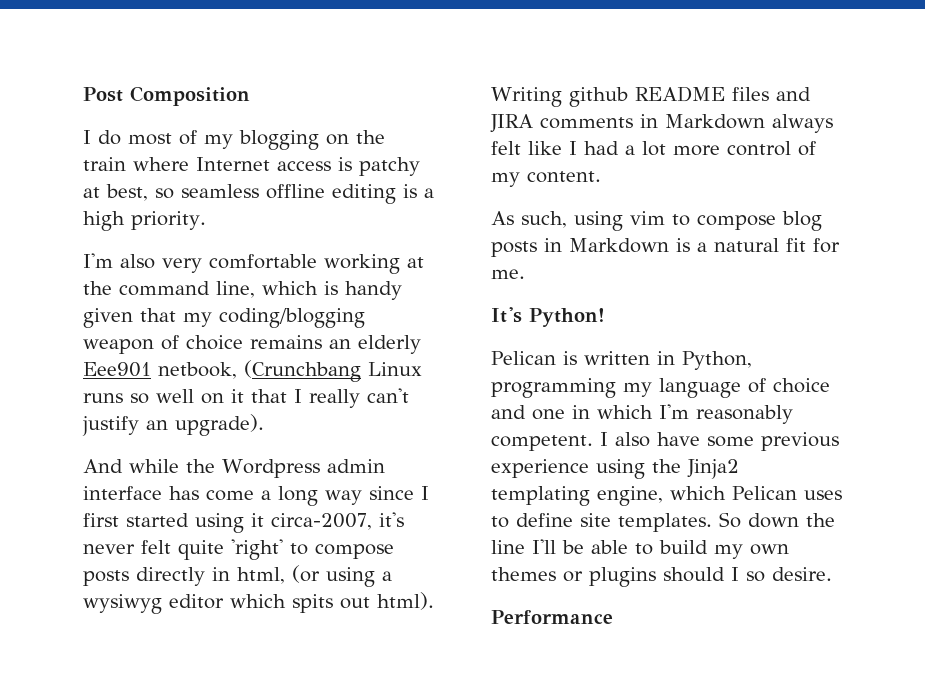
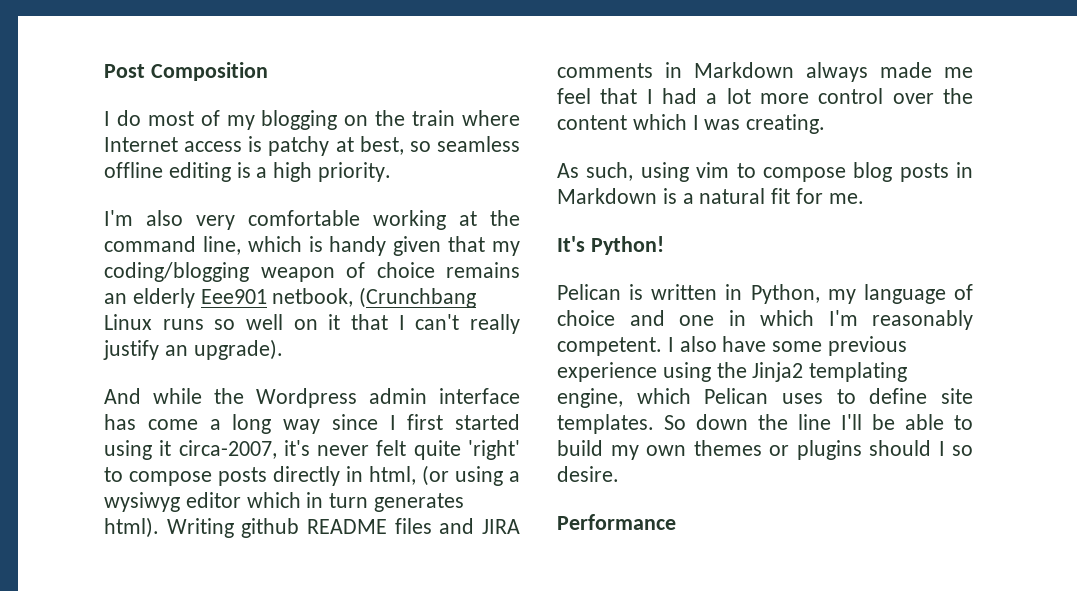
- I'm also very comfortable working at the command line, which is handy given that my coding/blogging weapon of choice remains an elderly Eee901 netbook, (Crunchbang Linux runs so well on it that I really can't justify an upgrade).
+ I'm also very comfortable working at the command line, which is handy given that my coding/blogging weapon of choice remains an elderly Eee901 netbook, (Crunchbang Linux runs so well on it that I can't really justify an upgrade).
- And while the Wordpress admin interface has come a long way since I first started using it circa-2007, it's never felt quite 'right' to compose posts directly in html, (or using a wysiwyg editor which spits out html).
+ And while the Wordpress admin interface has come a long way since I first started using it circa-2007, it's never felt quite 'right' to compose posts directly in html, (or using a wysiwyg editor which in turn generates html).
- Writing github README files and JIRA comments in Markdown always felt like I had a lot more control of my content.
+ Writing github README files and JIRA comments in Markdown always made me feel that I had a lot more control over the content which I was creating.
- Pelican is written in Python, programming my language of choice and one in which I'm reasonably competent.
+ Pelican is written in Python, my language of choice and one in which I'm reasonably competent.

